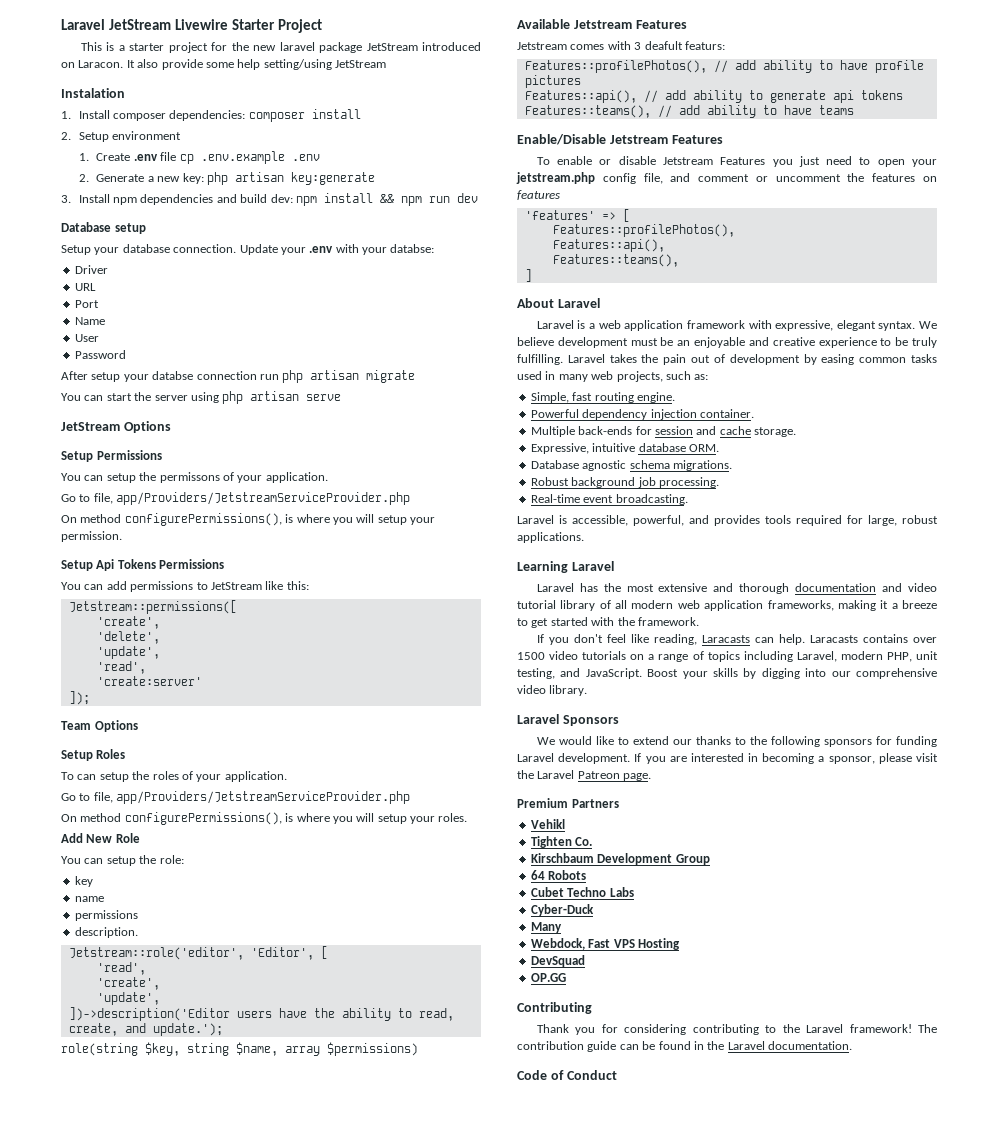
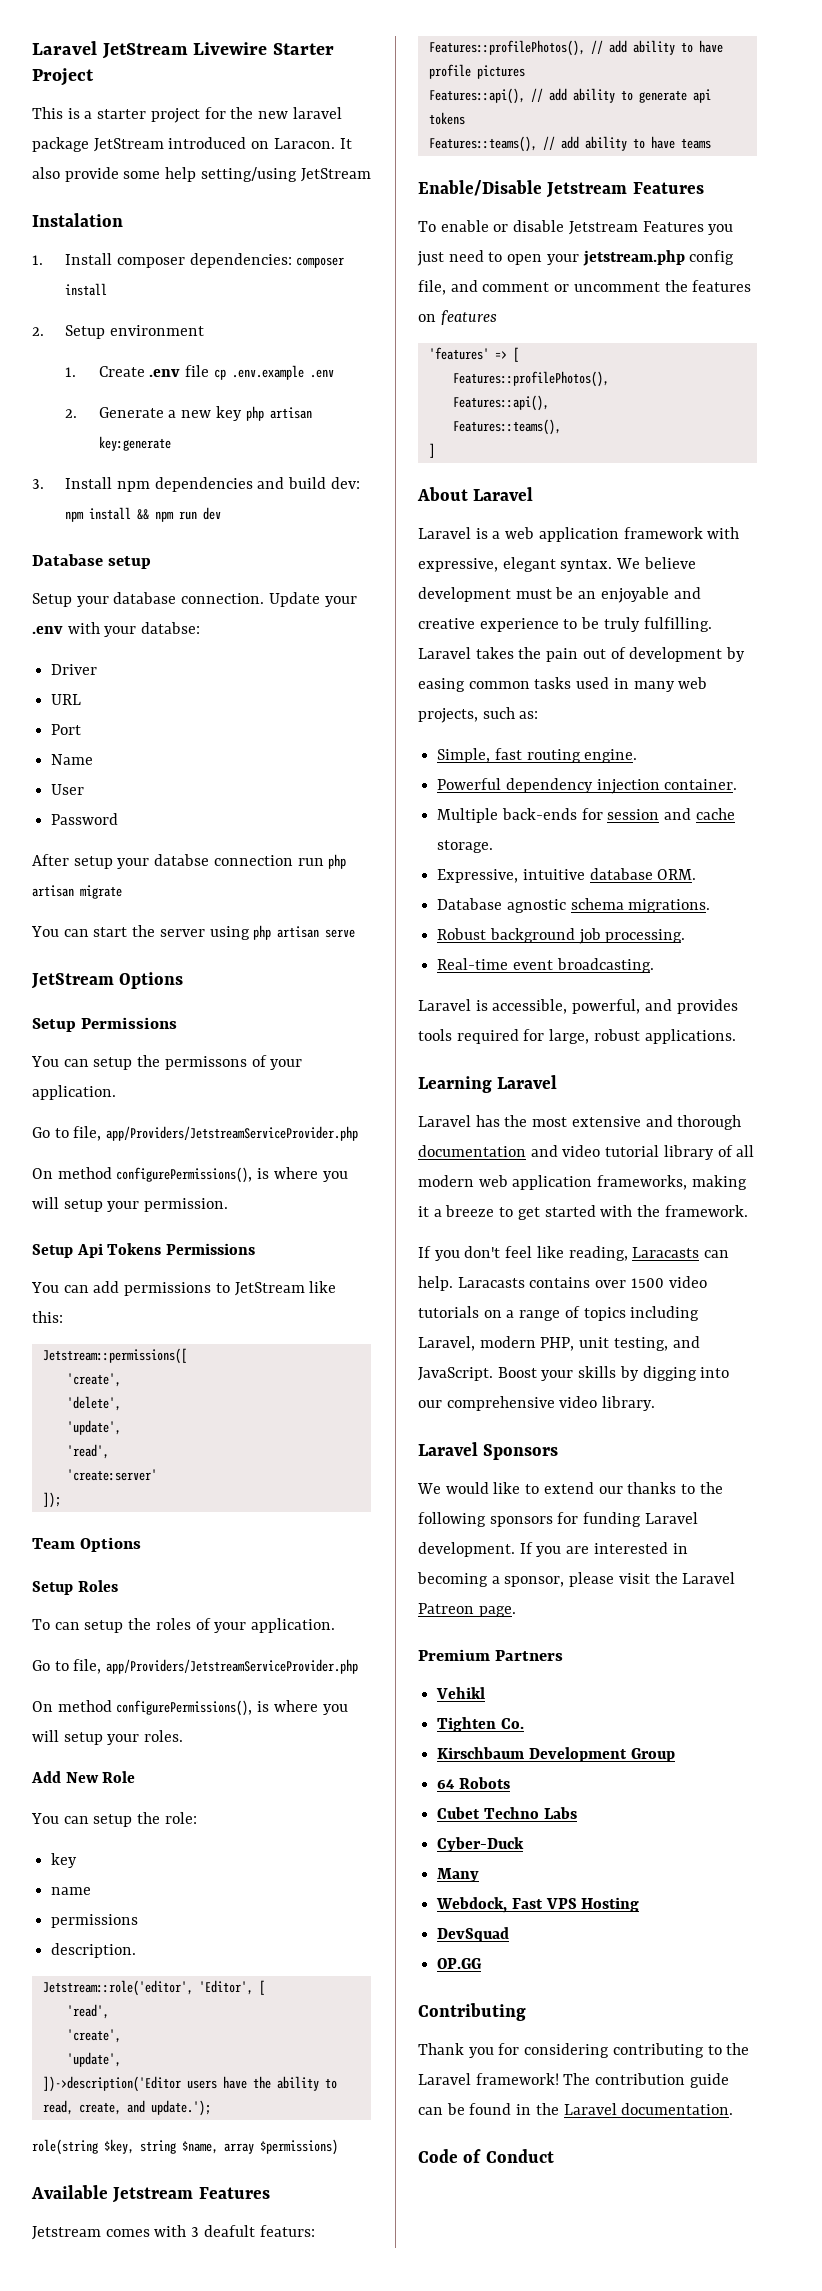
- 2. Generate a new key: php artisan key:generate
+ 2. Generate a new key php artisan key:generate

